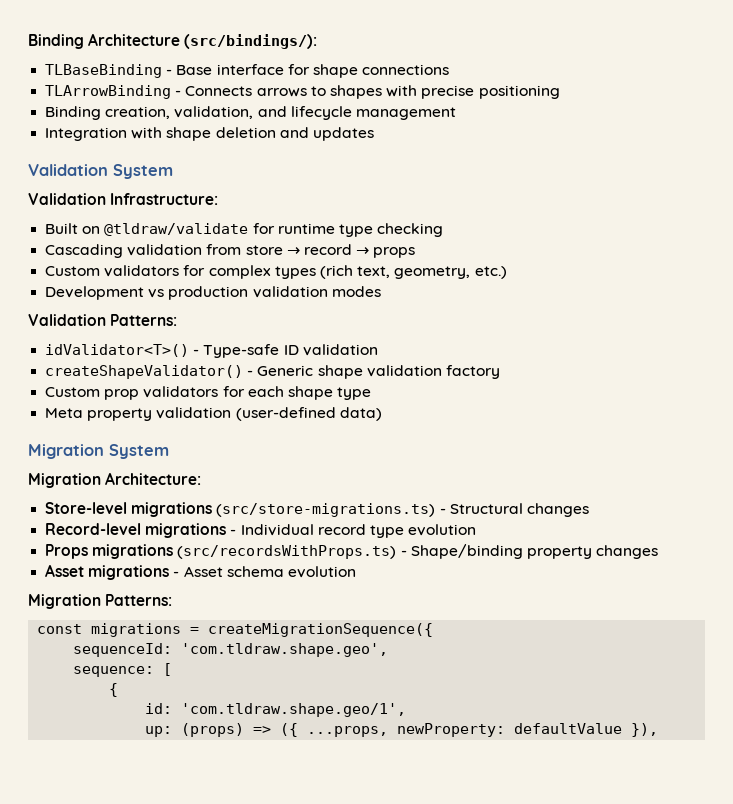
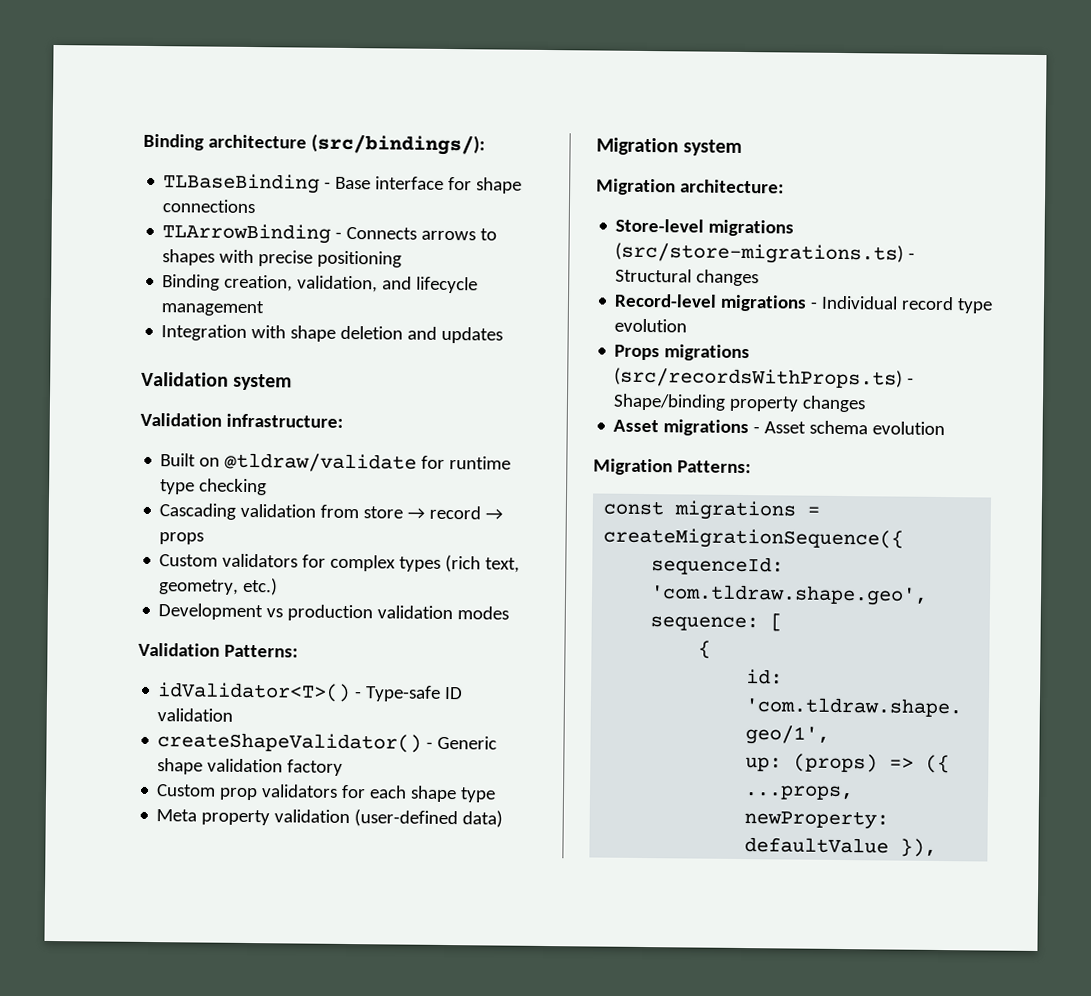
- Binding Architecture (src/bindings/):
+ Binding architecture (src/bindings/):
- Validation System
- Validation Infrastructure:
+ Validation system
+ Validation infrastructure:
- Migration System
- Migration Architecture:
+ Migration system
+ Migration architecture:

